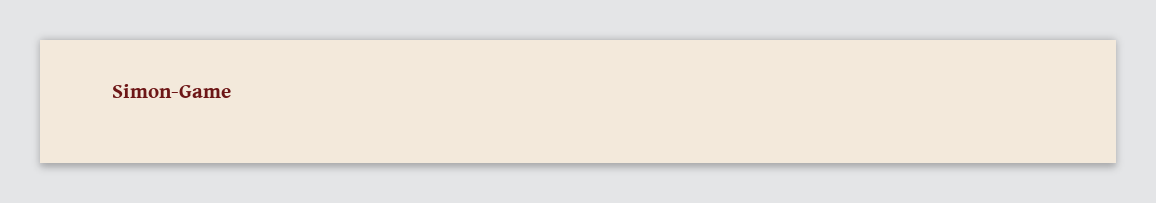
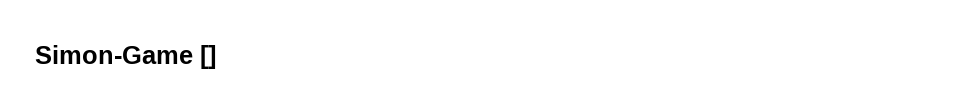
- Simon-Game
+ Simon-Game []

